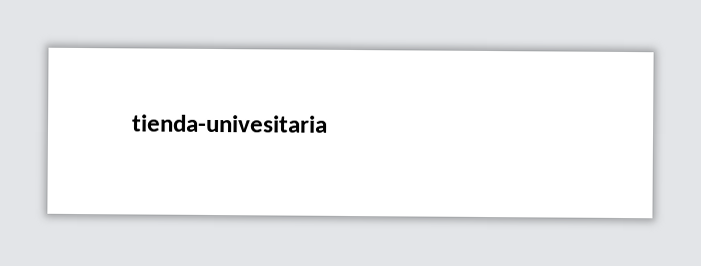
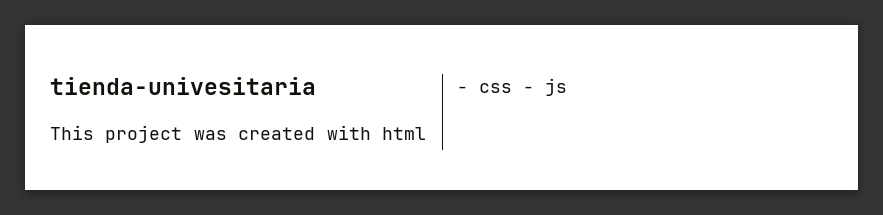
+ This project was created with html - css - js

